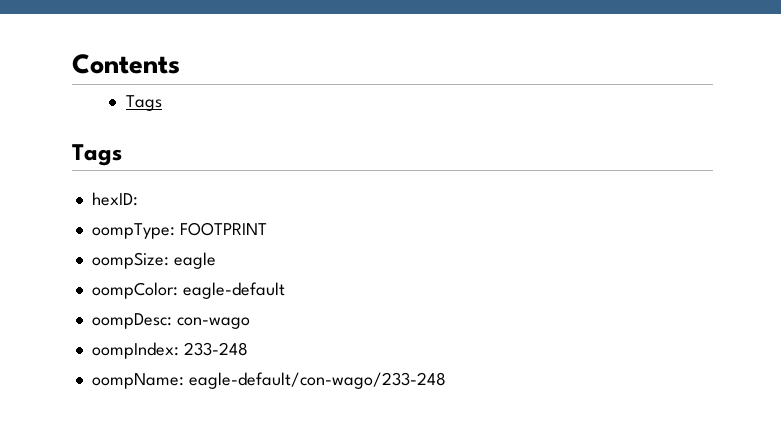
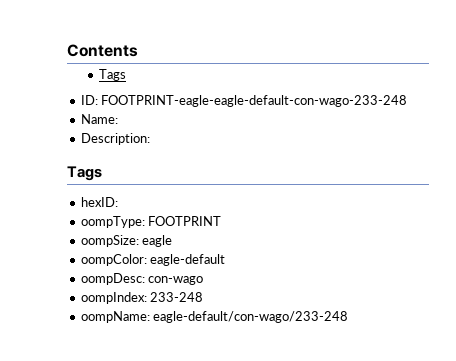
+ ID: FOOTPRINT-eagle-eagle-default-con-wago-233-248
+ Name:
+ Description:

